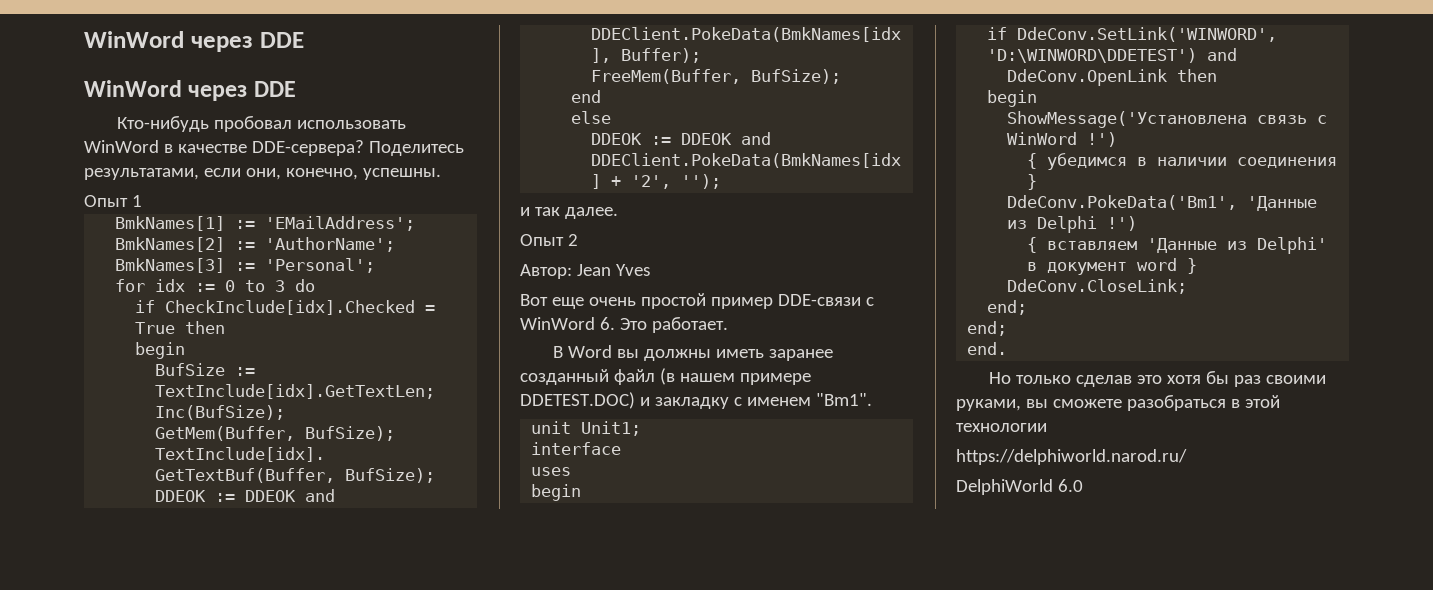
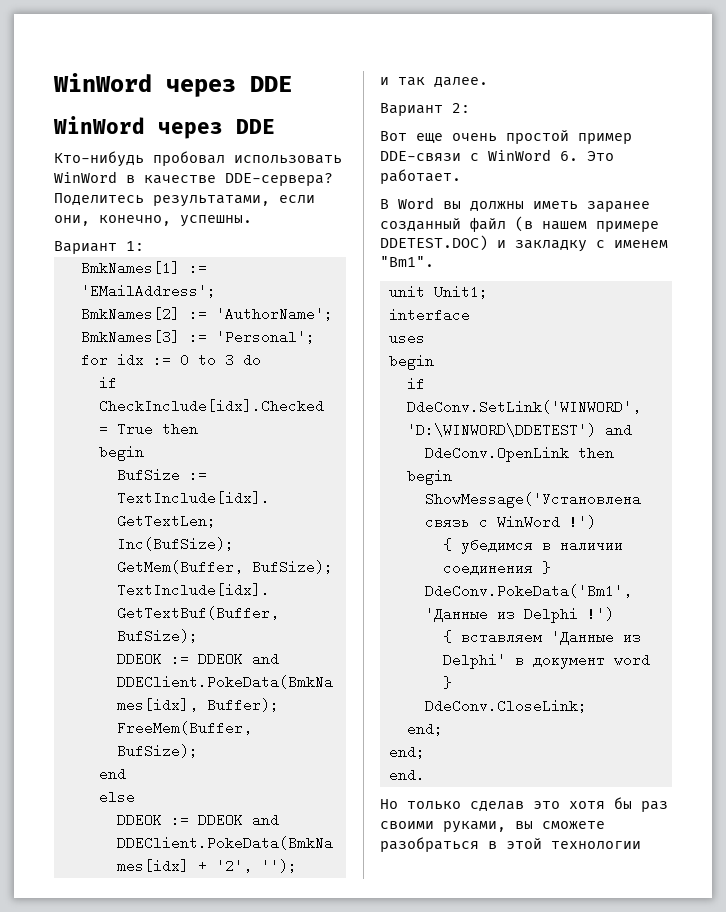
- Опыт 1
+ Вариант 1:
- Опыт 2
- Автор: Jean Yves
+ Вариант 2:
- https://delphiworld.narod.ru/
- DelphiWorld 6.0

